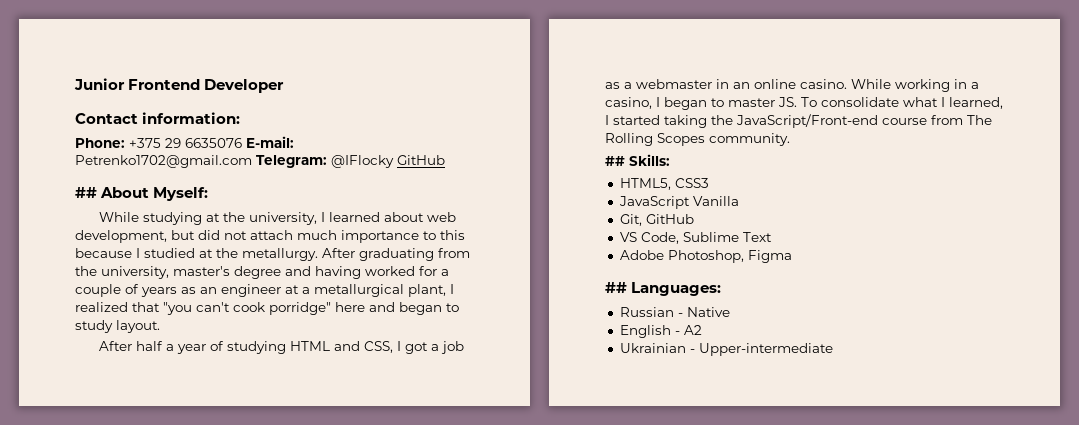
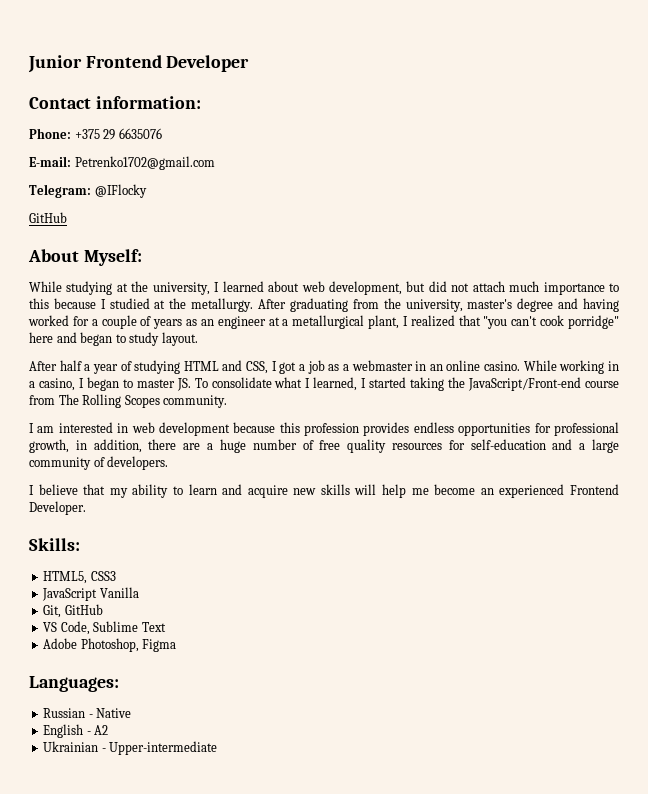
- Phone: +375 29 6635076 E-mail: Petrenko1702@gmail.com Telegram: @IFlocky GitHub
- ## About Myself:
+ Phone: +375 29 6635076
+ E-mail: Petrenko1702@gmail.com
+ Telegram: @IFlocky
+ GitHub
+ About Myself:
- ## Skills:
+ I am interested in web development because this profession provides endless opportunities for professional growth, in addition, there are a huge number of free quality resources for self-education and a large community of developers.
+ I believe that my ability to learn and acquire new skills will help me become an experienced Frontend Developer.
+ Skills:
- ## Languages:
+ Languages:

